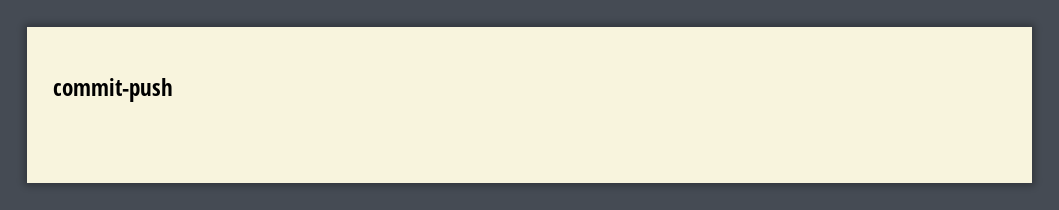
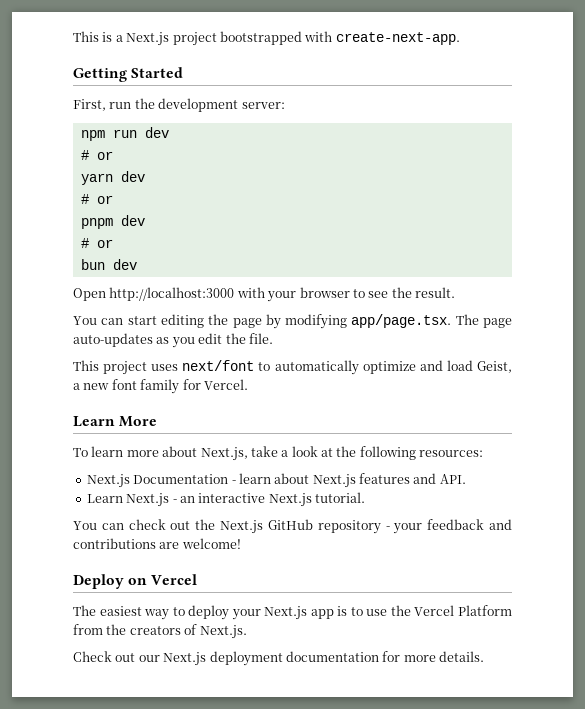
- commit-push
+ This is a Next.js project bootstrapped with create-next-app.
+ Getting Started
+ First, run the development server:
+ npm run dev
+ # or
+ yarn dev
+ # or
+ pnpm dev
+ # or
+ bun dev
+ Open http://localhost:3000 with your browser to see the result.
+ You can start editing the page by modifying app/page.tsx. The page auto-updates as you edit the file.
+ This project uses next/font to automatically optimize and load Geist, a new font family for Vercel.
+ Learn More
+ To learn more about Next.js, take a look at the following resources:
+ Next.js Documentation - learn about Next.js features and API.
+ Learn Next.js - an interactive Next.js tutorial.
+ You can check out the Next.js GitHub repository - your feedback and contributions are welcome!
+ Deploy on Vercel
+ The easiest way to deploy your Next.js app is to use the Vercel Platform from the creators of Next.js.
+ Check out our Next.js deployment documentation for more details.

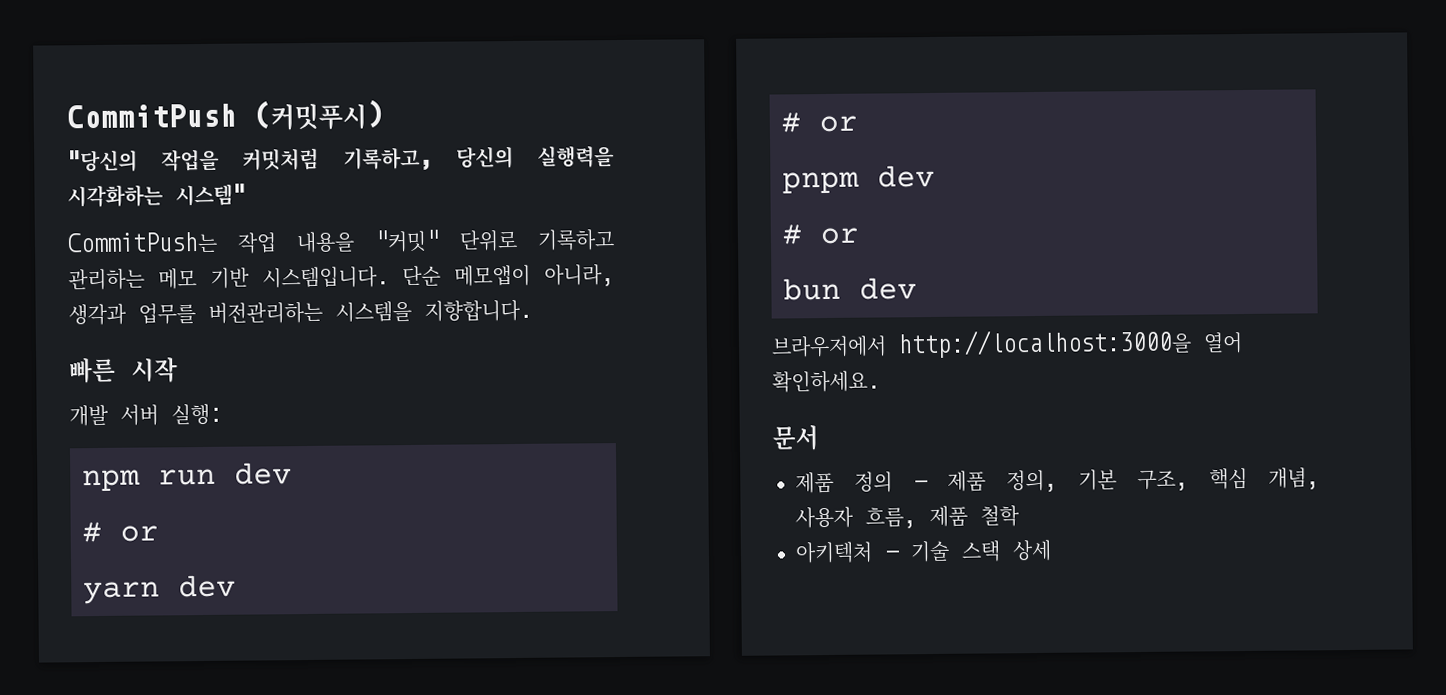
- This is a Next.js project bootstrapped with create-next-app.
- Getting Started
- First, run the development server:
+ CommitPush (커밋푸시)
+ "당신의 작업을 커밋처럼 기록하고, 당신의 실행력을 시각화하는 시스템"
+ CommitPush는 작업 내용을 "커밋" 단위로 기록하고 관리하는 메모 기반 시스템입니다. 단순 메모앱이 아니라, 생각과 업무를 버전관리하는 시스템을 지향합니다.
+ 빠른 시작
+ 개발 서버 실행:
- Open http://localhost:3000 with your browser to see the result.
- You can start editing the page by modifying app/page.tsx. The page auto-updates as you edit the file.
- This project uses next/font to automatically optimize and load Geist, a new font family for Vercel.
- Learn More
- To learn more about Next.js, take a look at the following resources:
- Next.js Documentation - learn about Next.js features and API.
- Learn Next.js - an interactive Next.js tutorial.
- You can check out the Next.js GitHub repository - your feedback and contributions are welcome!
- Deploy on Vercel
- The easiest way to deploy your Next.js app is to use the Vercel Platform from the creators of Next.js.
- Check out our Next.js deployment documentation for more details.
+ 브라우저에서 http://localhost:3000을 열어 확인하세요.
+ 문서
+ 제품 정의 - 제품 정의, 기본 구조, 핵심 개념, 사용자 흐름, 제품 철학
+ 아키텍처 - 기술 스택 상세

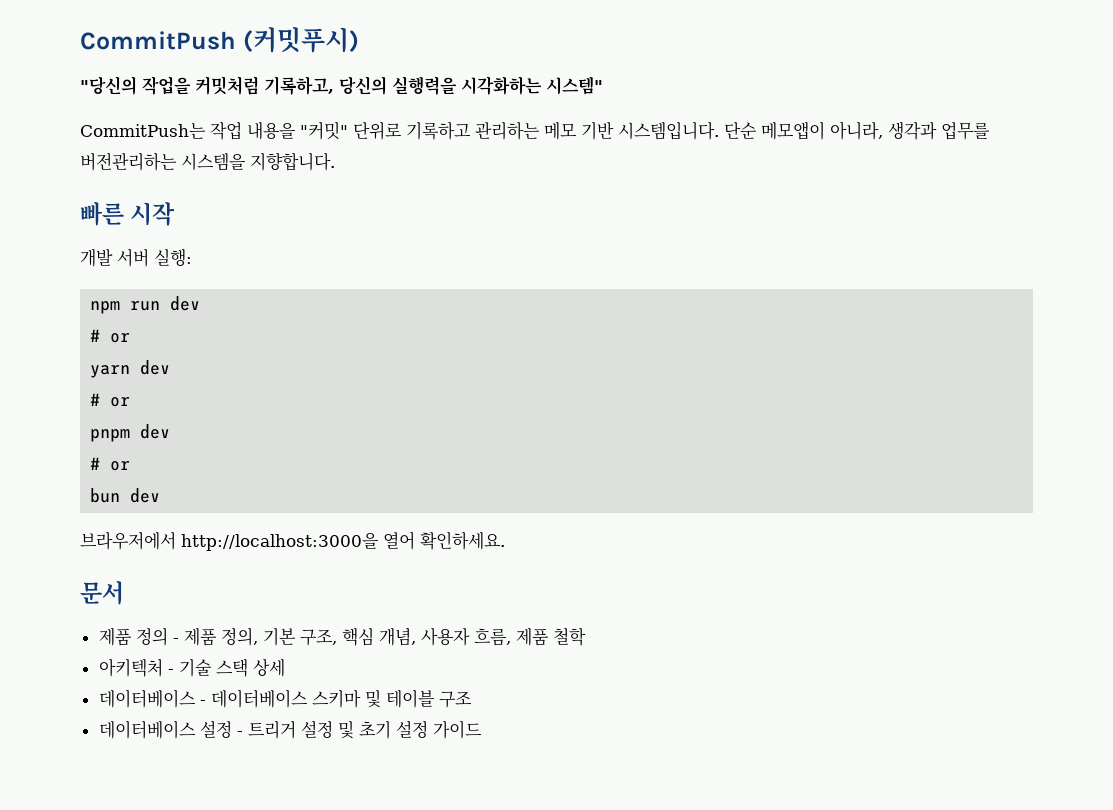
+ 데이터베이스 - 데이터베이스 스키마 및 테이블 구조
+ 데이터베이스 설정 - 트리거 설정 및 초기 설정 가이드

